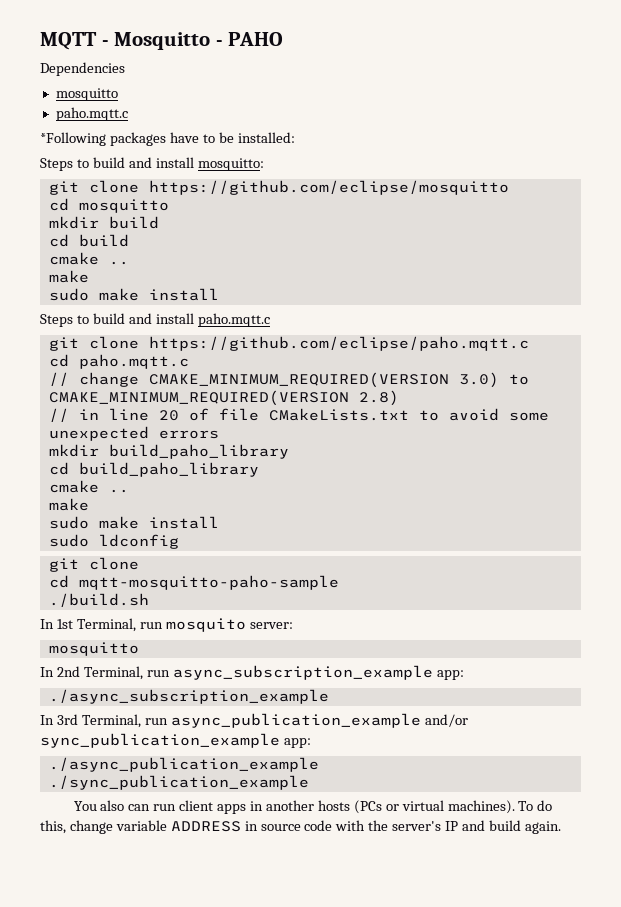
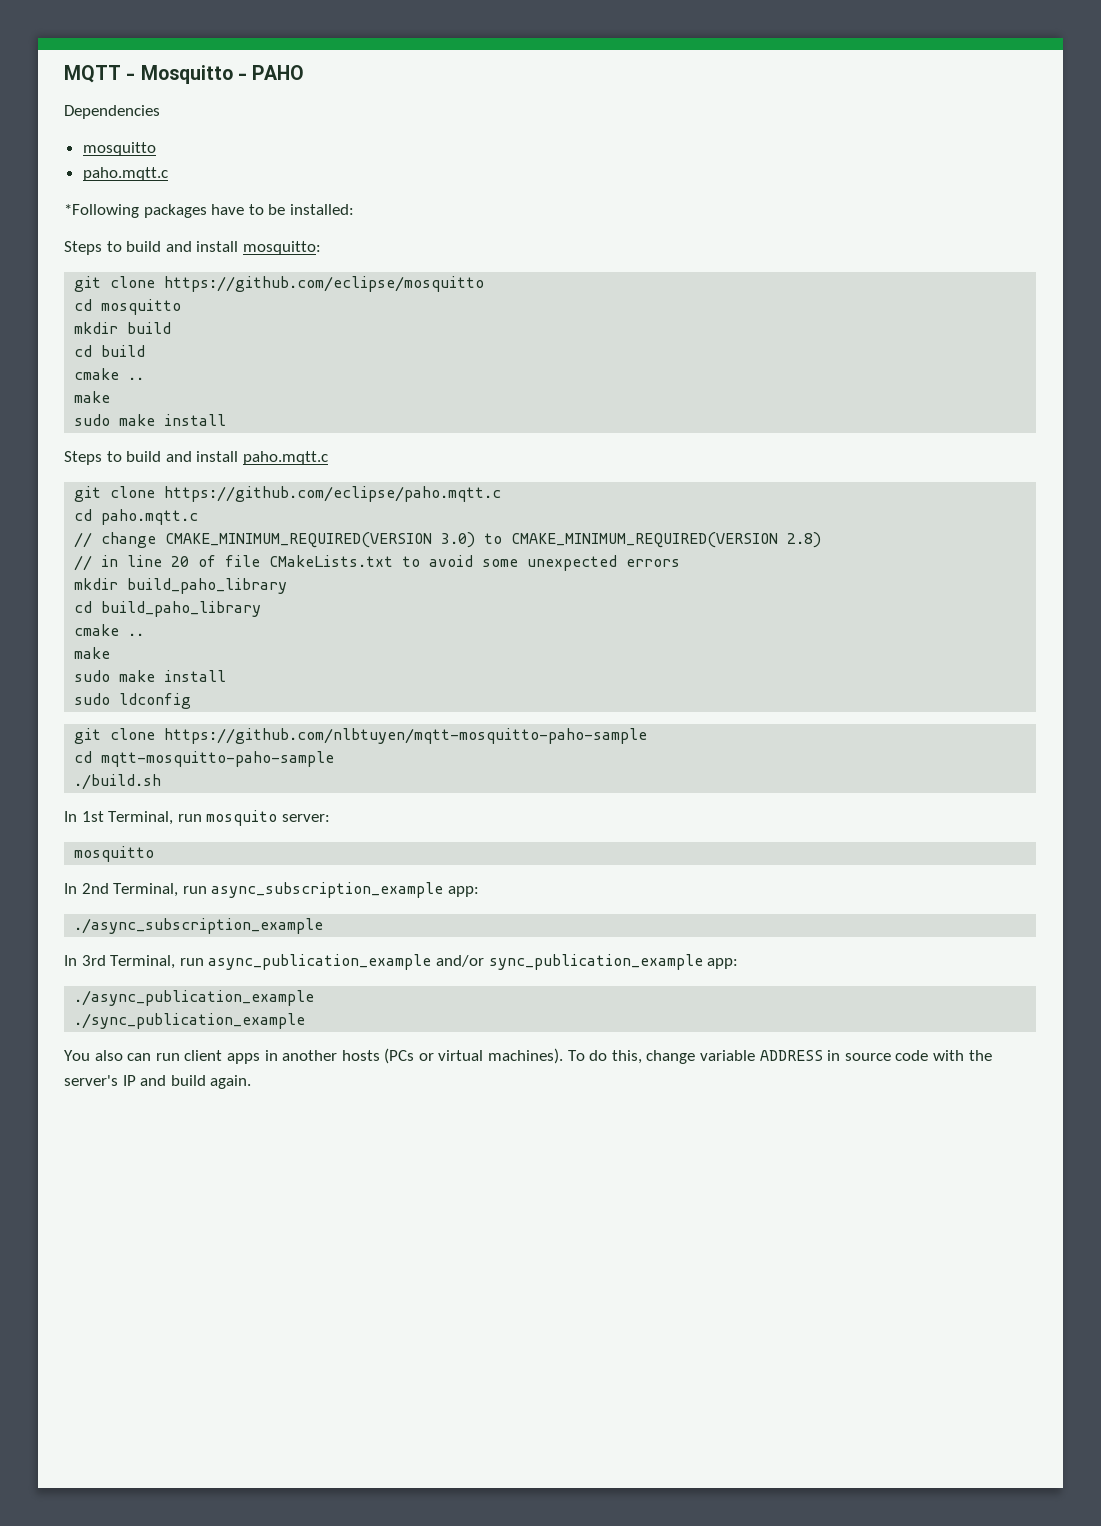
  sudo ldconfig
- git clone
+ git clone https://github.com/nlbtuyen/mqtt-mosquitto-paho-sample

